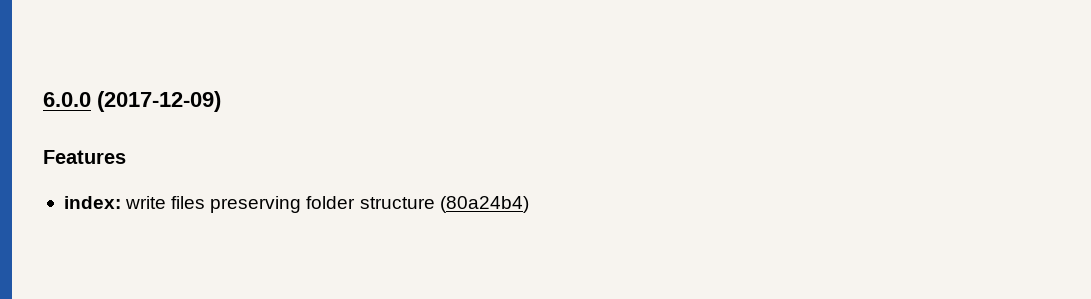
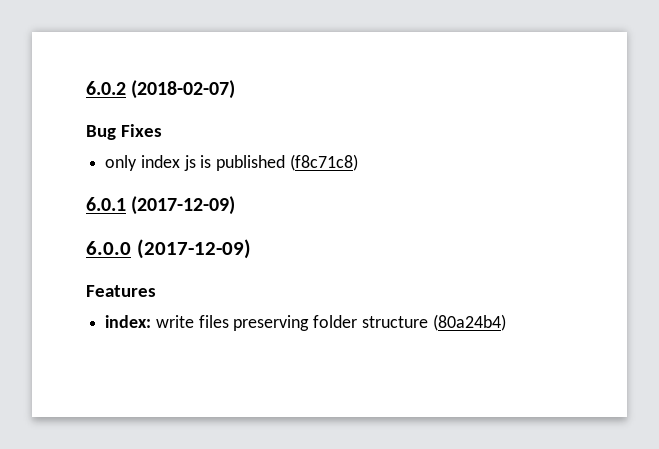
+ 6.0.2 (2018-02-07)
+ Bug Fixes
+ only index js is published (f8c71c8)
+ 6.0.1 (2017-12-09)

